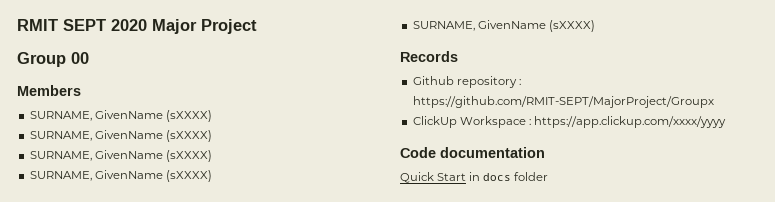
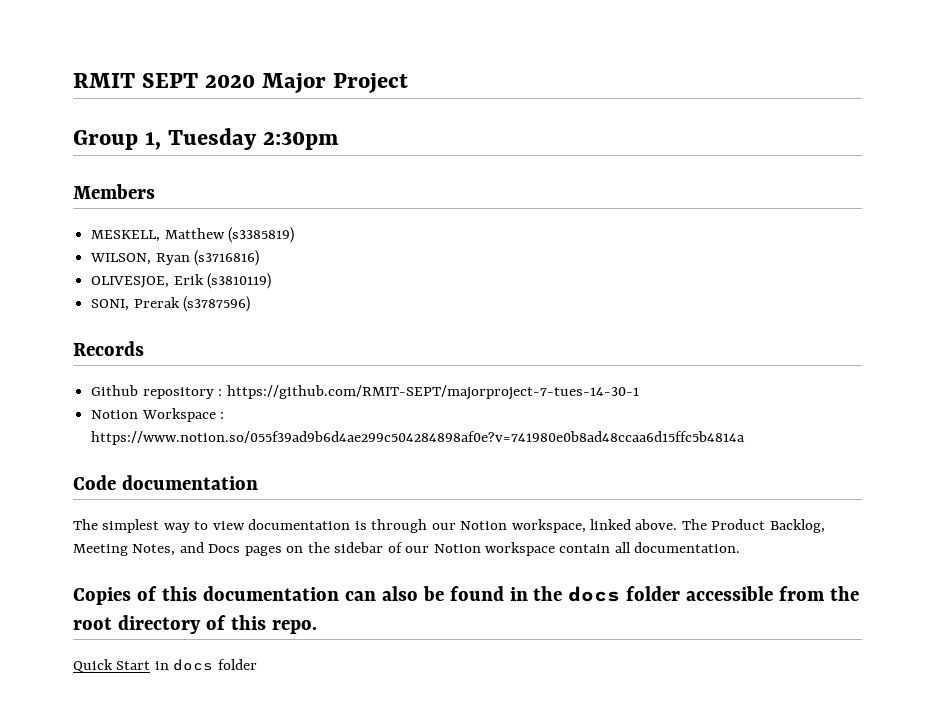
- Group 00
+ Group 1, Tuesday 2:30pm
  Members
- SURNAME, GivenName (sXXXX)
- SURNAME, GivenName (sXXXX)
- SURNAME, GivenName (sXXXX)
- SURNAME, GivenName (sXXXX)
- SURNAME, GivenName (sXXXX)
+ MESKELL, Matthew (s3385819)
+ WILSON, Ryan (s3716816)
+ OLIVESJOE, Erik (s3810119)
+ SONI, Prerak (s3787596)
- Github repository : https://github.com/RMIT-SEPT/MajorProject/Groupx
- ClickUp Workspace : https://app.clickup.com/xxxx/yyyy
+ Github repository : https://github.com/RMIT-SEPT/majorproject-7-tues-14-30-1
+ Notion Workspace : https://www.notion.so/055f39ad9b6d4ae299c504284898af0e?v=741980e0b8ad48ccaa6d15ffc5b4814a
+ The simplest way to view documentation is through our Notion workspace, linked above. The Product Backlog, Meeting Notes, and Docs pages on the sidebar of our Notion workspace contain all documentation.
+ Copies of this documentation can also be found in the docs folder accessible from the root directory of this repo.

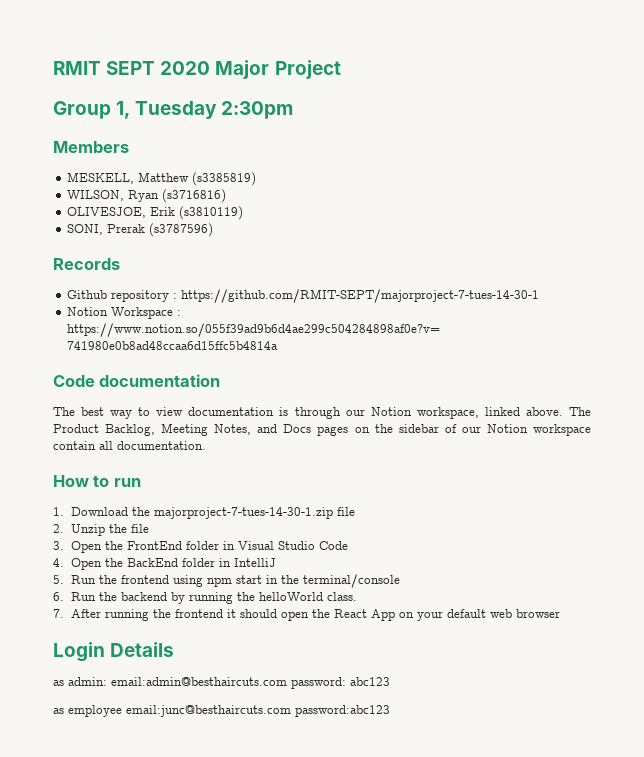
- The simplest way to view documentation is through our Notion workspace, linked above.
+ The best way to view documentation is through our Notion workspace, linked above.
- Copies of this documentation can also be found in the docs folder accessible from the root directory of this repo.
- Quick Start in docs folder
+ How to run
+ 1. Download the majorproject-7-tues-14-30-1.zip file
+ 2. Unzip the file
+ 3. Open the FrontEnd folder in Visual Studio Code
+ 4. Open the BackEnd folder in IntelliJ
+ 5. Run the frontend using npm start in the terminal/console
+ 6. Run the backend by running the helloWorld class.
+ 7. After running the frontend it should open the React App on your default web browser
+ Login Details
+ as admin: email:admin@besthaircuts.com password: abc123
+ as employee email:junc@besthaircuts.com password:abc123

